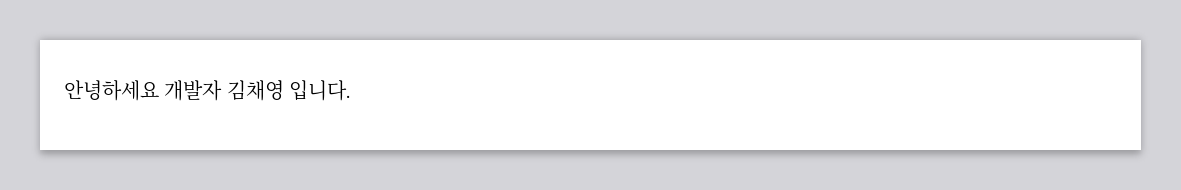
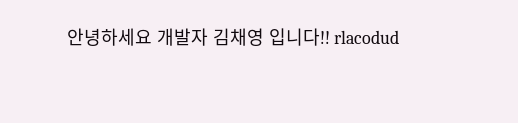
- 안녕하세요 개발자 김채영 입니다.
+ 안녕하세요 개발자 김채영 입니다!! rlacodud

